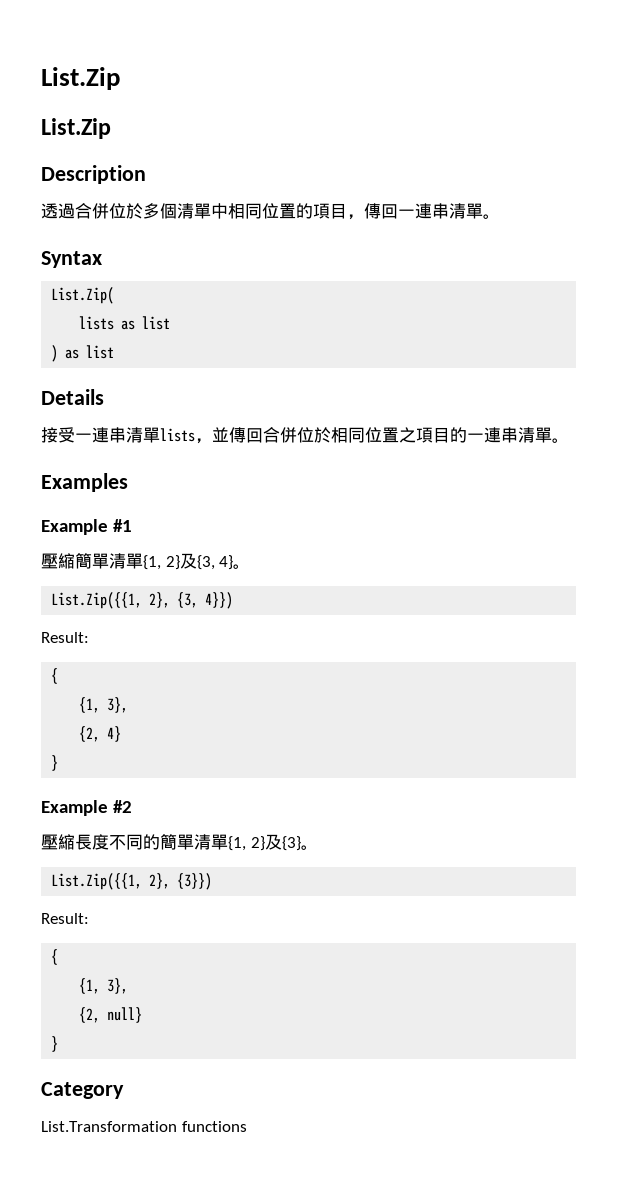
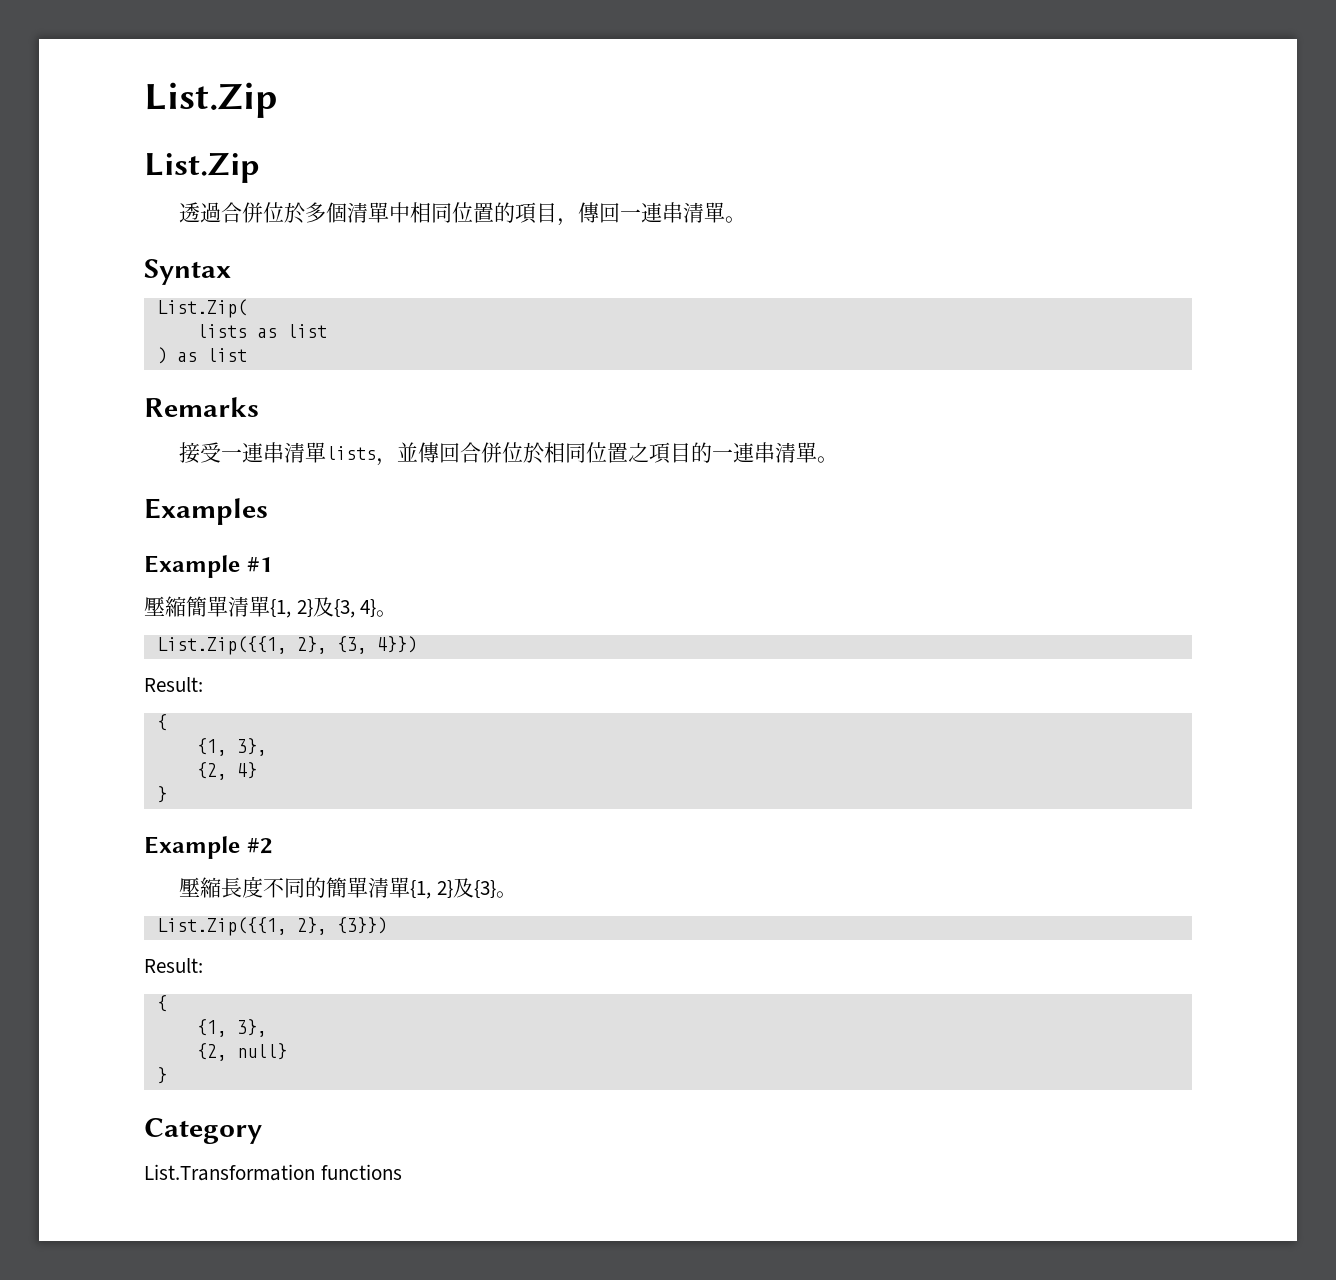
- Description
- Details
+ Remarks

